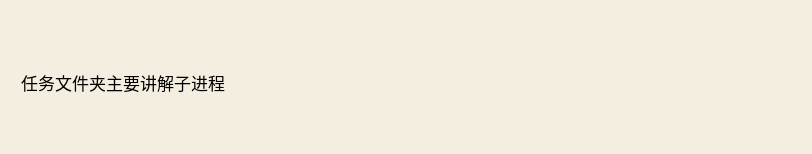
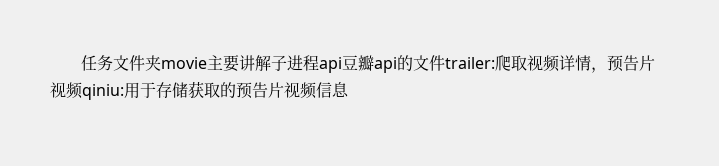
- 任务文件夹主要讲解子进程
+ 任务文件夹movie主要讲解子进程api豆瓣api的文件trailer:爬取视频详情，预告片视频qiniu:用于存储获取的预告片视频信息

